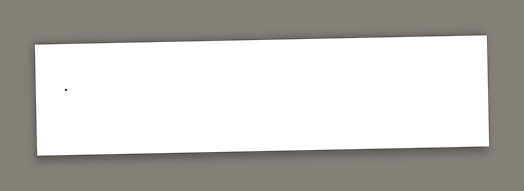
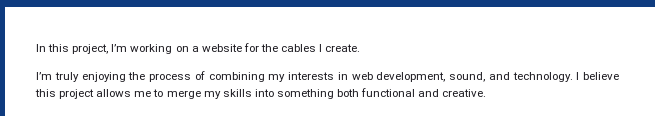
- .
+ In this project, I’m working on a website for the cables I create.
+ I’m truly enjoying the process of combining my interests in web development, sound, and technology. I believe this project allows me to merge my skills into something both functional and creative.

